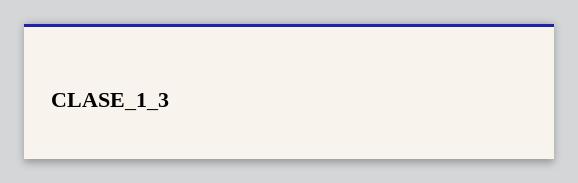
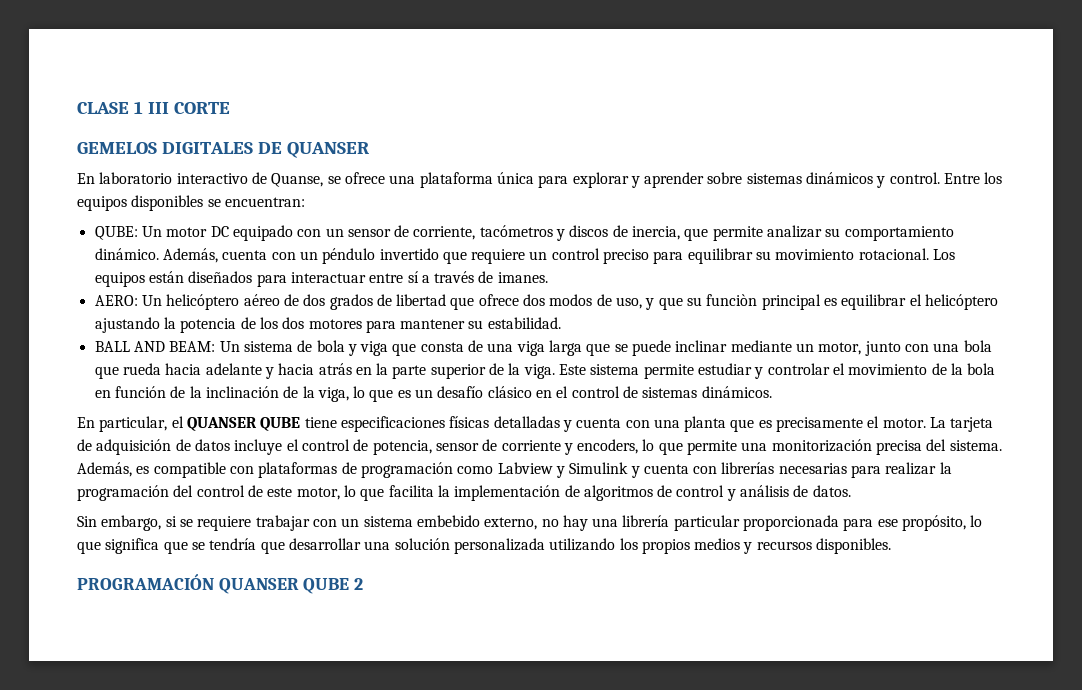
- CLASE_1_3
+ CLASE 1 III CORTE
+ GEMELOS DIGITALES DE QUANSER
+ En laboratorio interactivo de Quanse, se ofrece una plataforma única para explorar y aprender sobre sistemas dinámicos y control. Entre los equipos disponibles se encuentran:
+ QUBE: Un motor DC equipado con un sensor de corriente, tacómetros y discos de inercia, que permite analizar su comportamiento dinámico. Además, cuenta con un péndulo invertido que requiere un control preciso para equilibrar su movimiento rotacional. Los equipos están diseñados para interactuar entre sí a través de imanes.
+ AERO: Un helicóptero aéreo de dos grados de libertad que ofrece dos modos de uso, y que su funciòn principal es equilibrar el helicóptero ajustando la potencia de los dos motores para mantener su estabilidad.
+ BALL AND BEAM: Un sistema de bola y viga que consta de una viga larga que se puede inclinar mediante un motor, junto con una bola que rueda hacia adelante y hacia atrás en la parte superior de la viga. Este sistema permite estudiar y controlar el movimiento de la bola en función de la inclinación de la viga, lo que es un desafío clásico en el control de sistemas dinámicos.
+ En particular, el QUANSER QUBE tiene especificaciones físicas detalladas y cuenta con una planta que es precisamente el motor. La tarjeta de adquisición de datos incluye el control de potencia, sensor de corriente y encoders, lo que permite una monitorización precisa del sistema. Además, es compatible con plataformas de programación como Labview y Simulink y cuenta con librerías necesarias para realizar la programación del control de este motor, lo que facilita la implementación de algoritmos de control y análisis de datos.
+ Sin embargo, si se requiere trabajar con un sistema embebido externo, no hay una librería particular proporcionada para ese propósito, lo que significa que se tendría que desarrollar una solución personalizada utilizando los propios medios y recursos disponibles.
+ PROGRAMACIÓN QUANSER QUBE 2

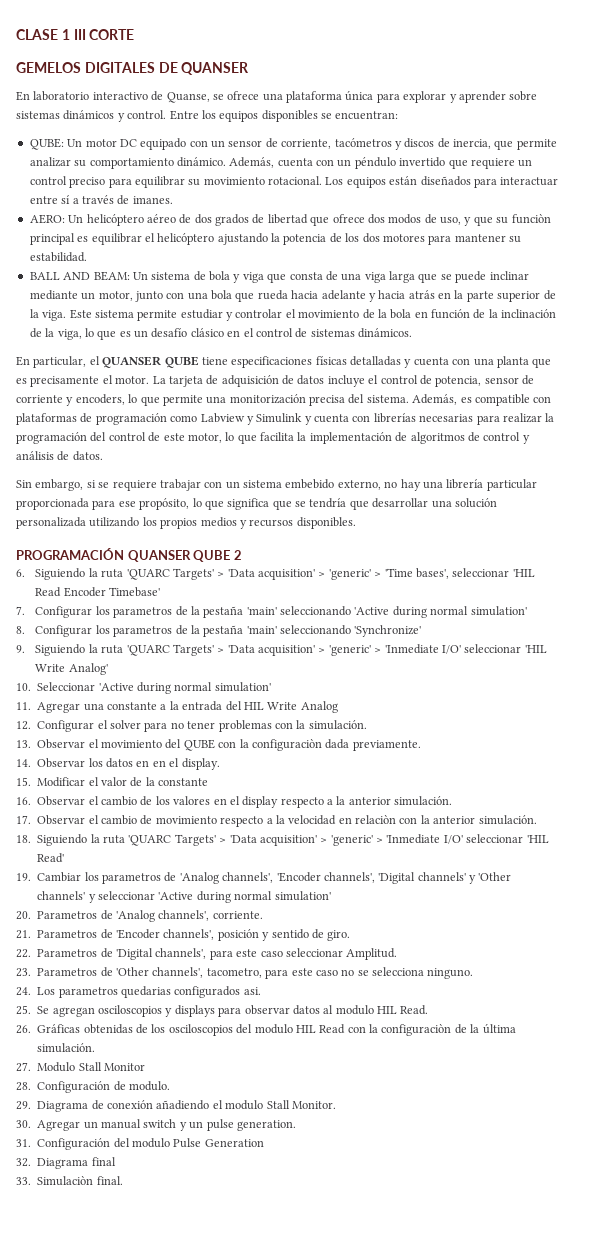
+ 6. Siguiendo la ruta 'QUARC Targets' > 'Data acquisition' > 'generic' > 'Time bases', seleccionar 'HIL Read Encoder Timebase'
+ 7. Configurar los parametros de la pestaña 'main' seleccionando 'Active during normal simulation'
+ 8. Configurar los parametros de la pestaña 'main' seleccionando 'Synchronize'
+ 9. Siguiendo la ruta 'QUARC Targets' > 'Data acquisition' > 'generic' > 'Inmediate I/O' seleccionar 'HIL Write Analog'
+ 10. Seleccionar 'Active during normal simulation'
+ 11. Agregar una constante a la entrada del HIL Write Analog
+ 12. Configurar el solver para no tener problemas con la simulación.
+ 13. Observar el movimiento del QUBE con la configuraciòn dada previamente.
+ 14. Observar los datos en en el display.
+ 15. Modificar el valor de la constante
+ 16. Observar el cambio de los valores en el display respecto a la anterior simulación.
+ 17. Observar el cambio de movimiento respecto a la velocidad en relaciòn con la anterior simulación.
+ 18. Siguiendo la ruta 'QUARC Targets' > 'Data acquisition' > 'generic' > 'Inmediate I/O' seleccionar 'HIL Read'
+ 19. Cambiar los parametros de 'Analog channels', 'Encoder channels', 'Digital channels' y 'Other channels' y seleccionar 'Active during normal simulation'
+ 20. Parametros de 'Analog channels', corriente.
+ 21. Parametros de 'Encoder channels', posición y sentido de giro.
+ 22. Parametros de 'Digital channels', para este caso seleccionar Amplitud.
+ 23. Parametros de 'Other channels', tacometro, para este caso no se selecciona ninguno.
+ 24. Los parametros quedarias configurados asi.
+ 25. Se agregan osciloscopios y displays para observar datos al modulo HIL Read.
+ 26. Gráficas obtenidas de los osciloscopios del modulo HIL Read con la configuraciòn de la última simulación.
+ 27. Modulo Stall Monitor
+ 28. Configuración de modulo.
+ 29. Diagrama de conexión añadiendo el modulo Stall Monitor.
+ 30. Agregar un manual switch y un pulse generation.
+ 31. Configuración del modulo Pulse Generation
+ 32. Diagrama final
+ 33. Simulaciòn final.

